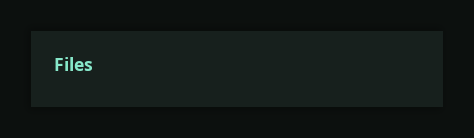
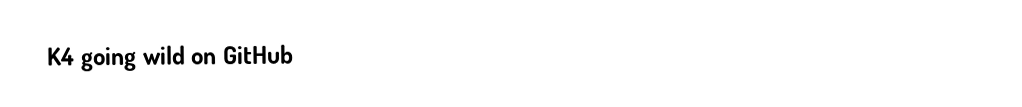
- Files
+ K4 going wild on GitHub

